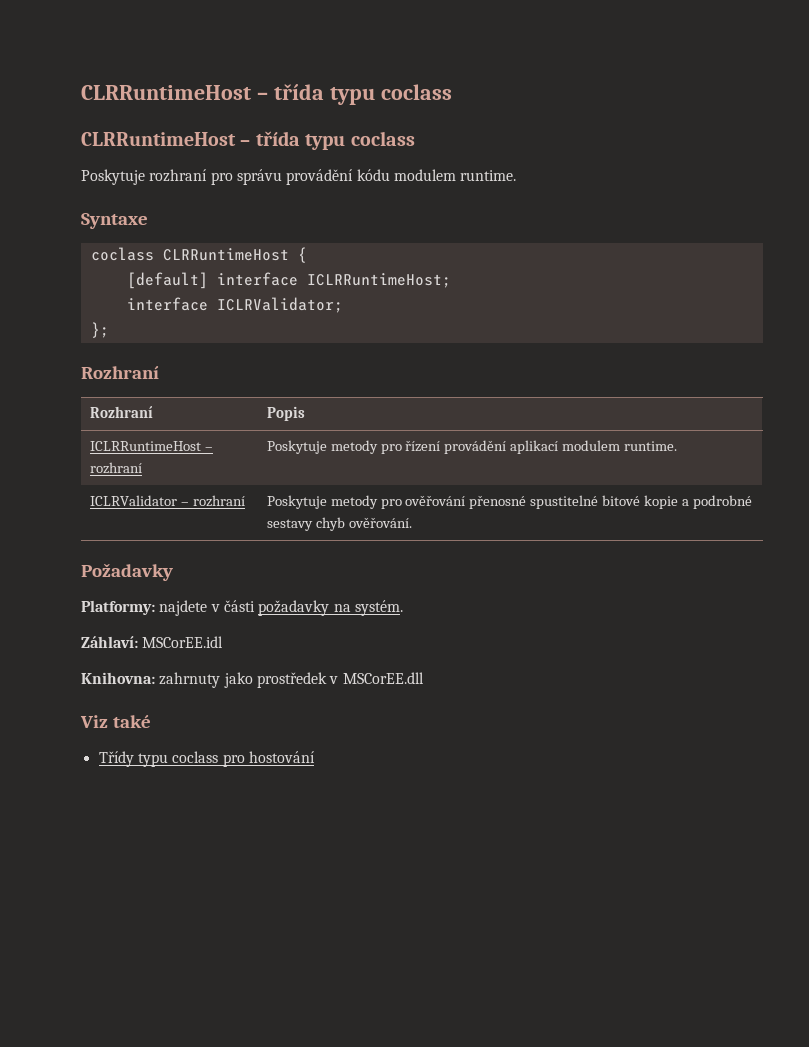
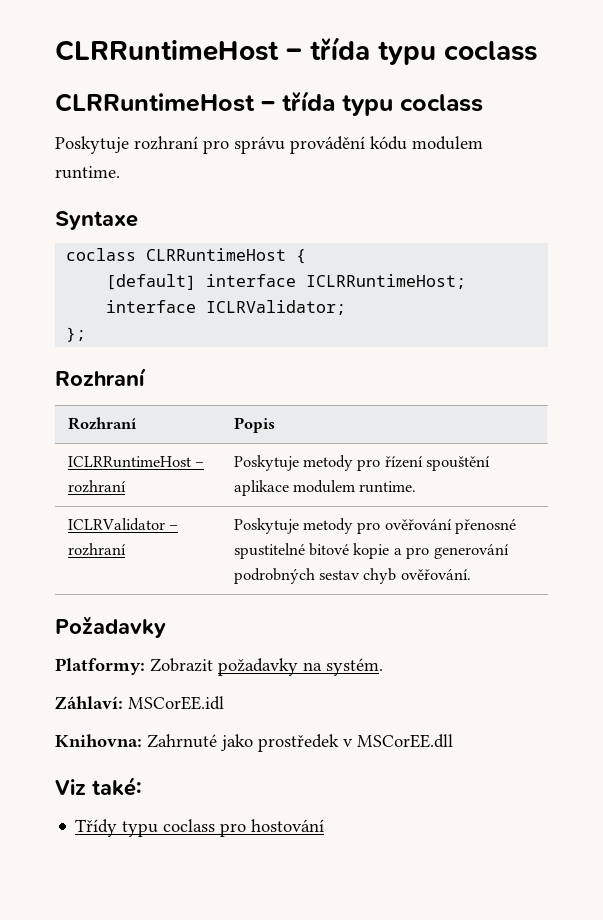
- ICLRRuntimeHost – rozhraní | Poskytuje metody pro řízení provádění aplikací modulem runtime.
+ ICLRRuntimeHost – rozhraní | Poskytuje metody pro řízení spouštění aplikace modulem runtime.
- ICLRValidator – rozhraní | Poskytuje metody pro ověřování přenosné spustitelné bitové kopie a podrobné sestavy chyb ověřování.
+ ICLRValidator – rozhraní | Poskytuje metody pro ověřování přenosné spustitelné bitové kopie a pro generování podrobných sestav chyb ověřování.
- Platformy: najdete v části požadavky na systém.
+ Platformy: Zobrazit požadavky na systém.
- Knihovna: zahrnuty jako prostředek v MSCorEE.dll
+ Knihovna: Zahrnuté jako prostředek v MSCorEE.dll
- Viz také
+ Viz také:

